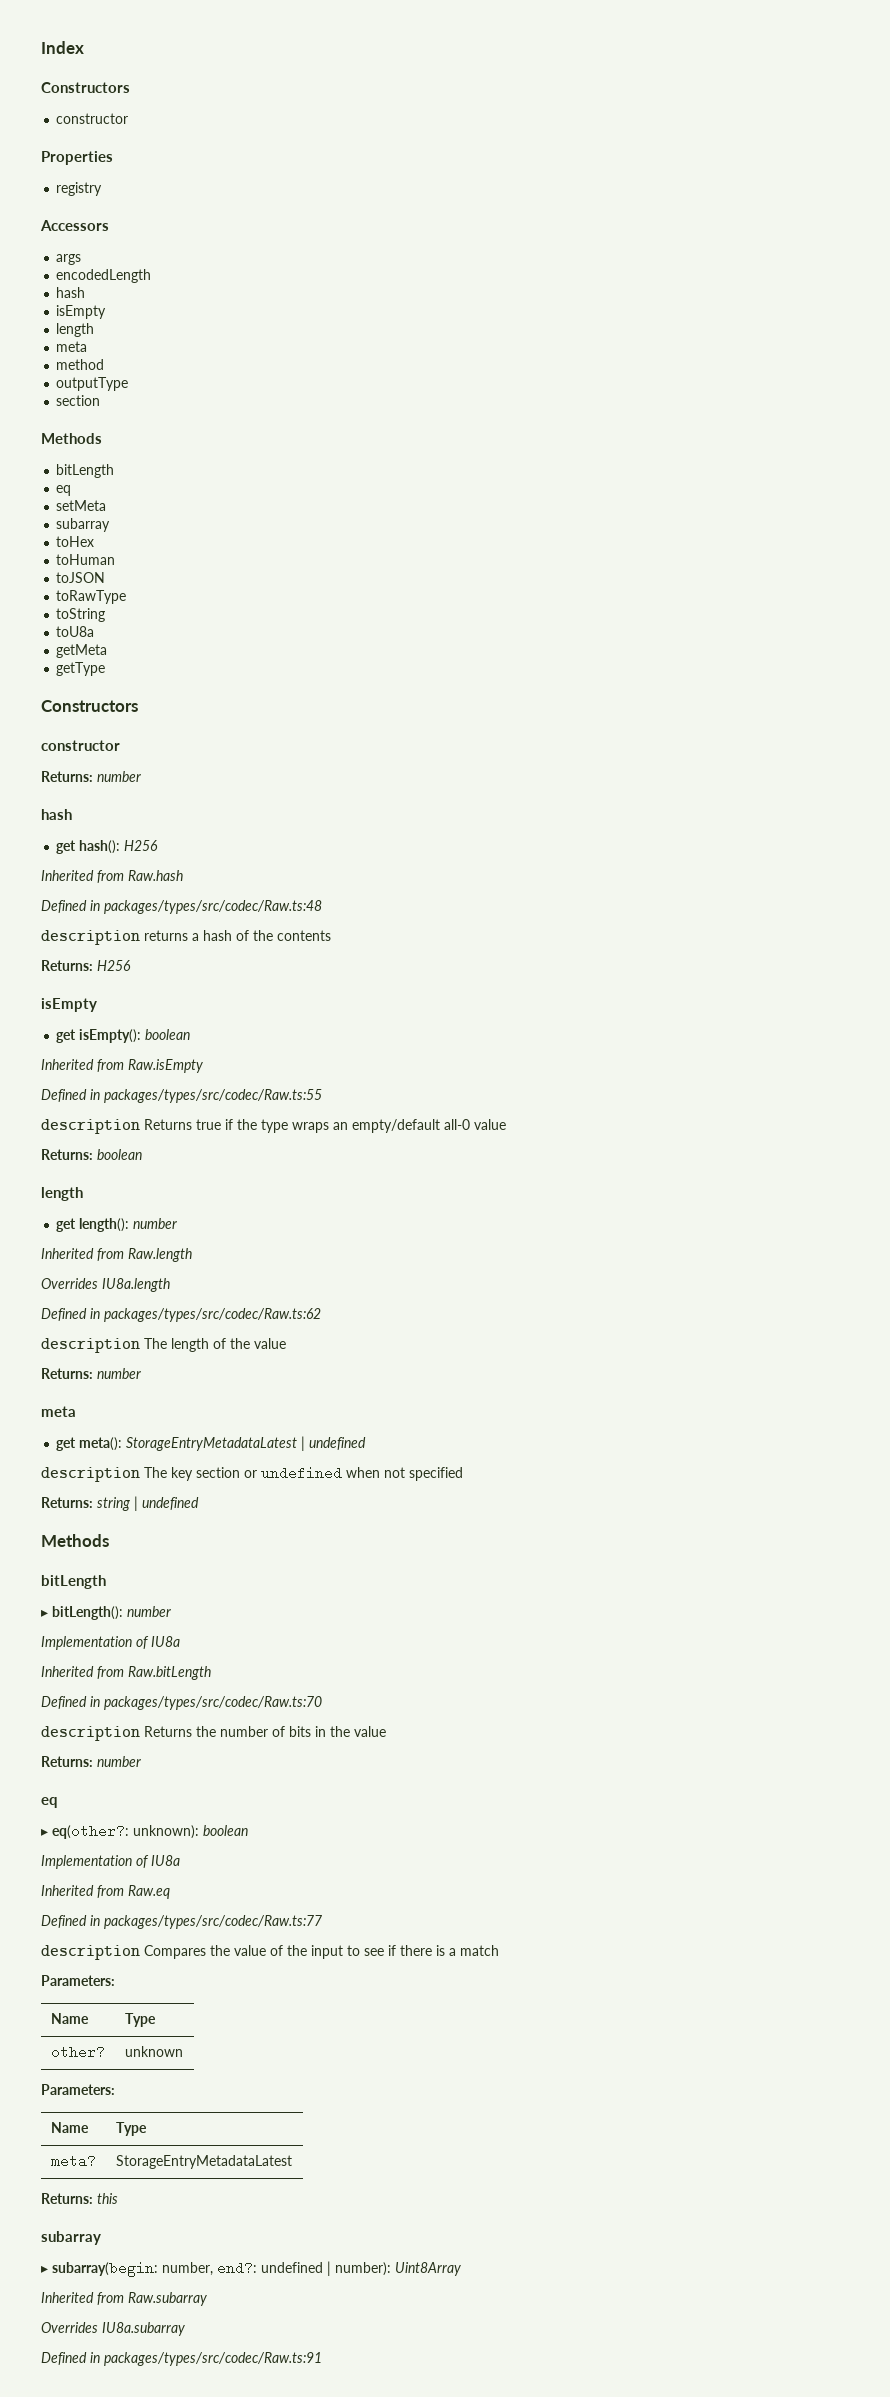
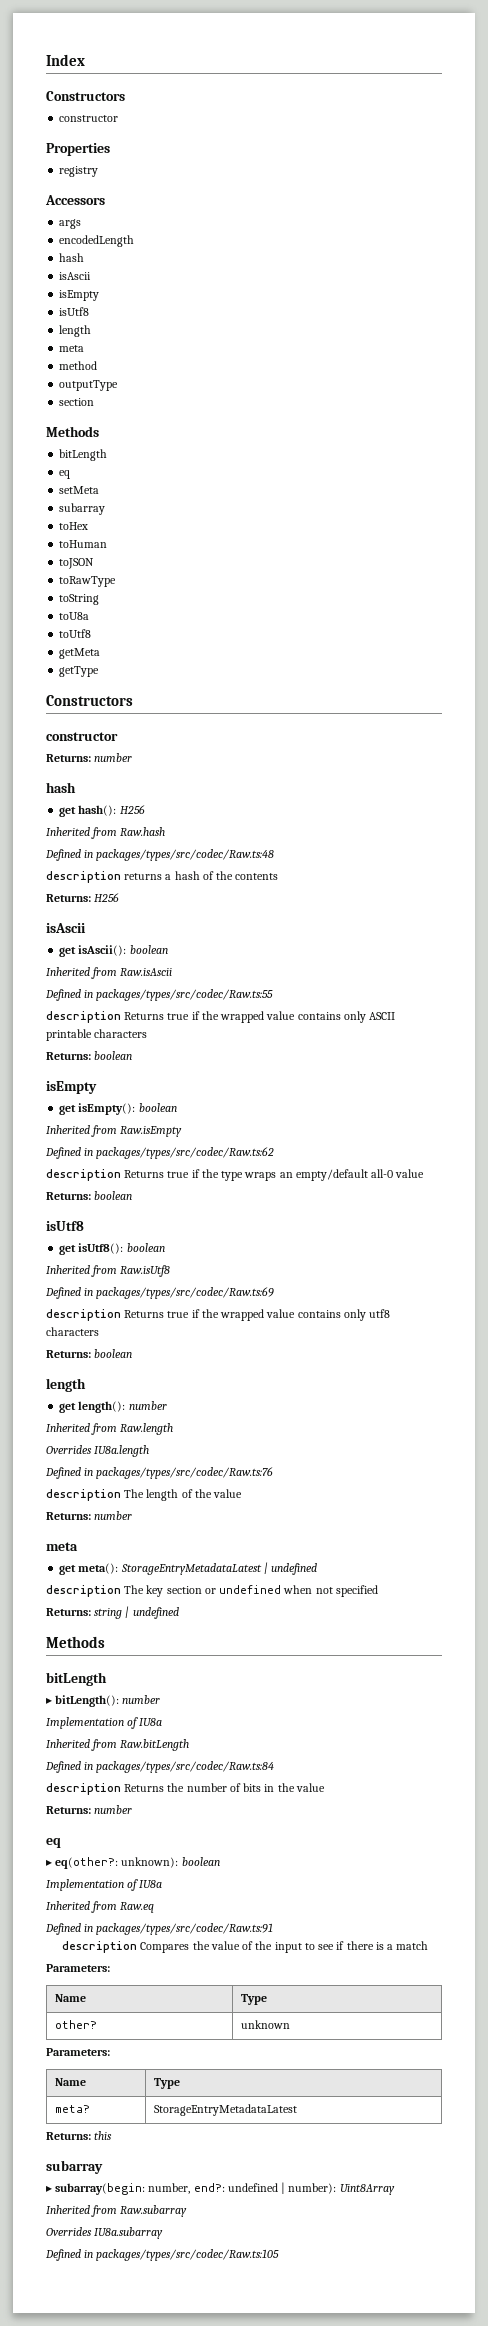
  encodedLength
  hash
+ isAscii
  isEmpty
+ isUtf8
+ toUtf8
  Returns: H256
+ isAscii
+ get isAscii(): boolean
+ Inherited from Raw.isAscii
+ Defined in packages/types/src/codec/Raw.ts:55
+ description Returns true if the wrapped value contains only ASCII printable characters
+ Returns: boolean
- Defined in packages/types/src/codec/Raw.ts:55
+ Defined in packages/types/src/codec/Raw.ts:62
  description Returns true if the type wraps an empty/default all-0 value
+ Returns: boolean
+ isUtf8
+ get isUtf8(): boolean
+ Inherited from Raw.isUtf8
+ Defined in packages/types/src/codec/Raw.ts:69
+ description Returns true if the wrapped value contains only utf8 characters
- Defined in packages/types/src/codec/Raw.ts:62
+ Defined in packages/types/src/codec/Raw.ts:76
- Defined in packages/types/src/codec/Raw.ts:70
+ Defined in packages/types/src/codec/Raw.ts:84
- Defined in packages/types/src/codec/Raw.ts:77
+ Defined in packages/types/src/codec/Raw.ts:91
- Defined in packages/types/src/codec/Raw.ts:91
+ Defined in packages/types/src/codec/Raw.ts:105

